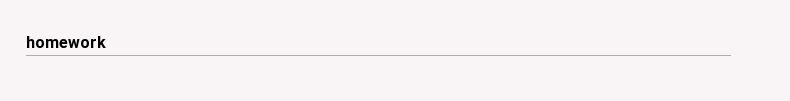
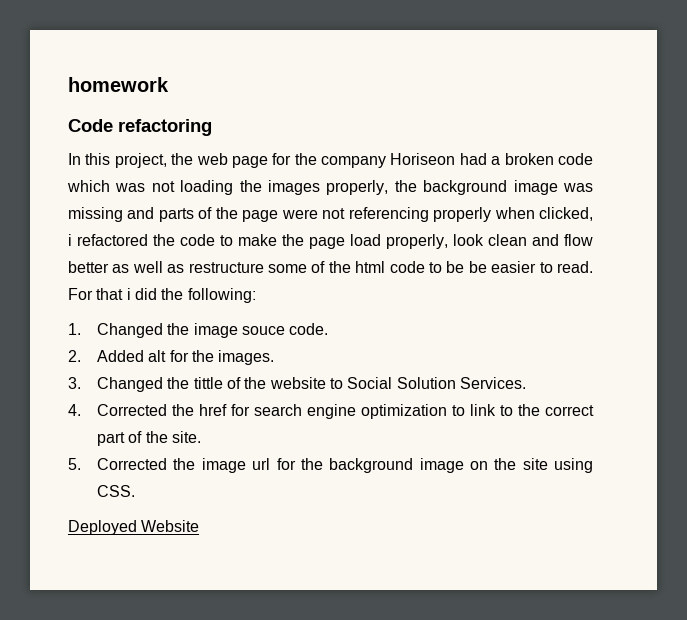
+ Code refactoring
+ In this project, the web page for the company Horiseon had a broken code which was not loading the images properly, the background image was missing and parts of the page were not referencing properly when clicked, i refactored the code to make the page load properly, look clean and flow better as well as restructure some of the html code to be be easier to read. For that i did the following:
+ 1. Changed the image souce code.
+ 2. Added alt for the images.
+ 3. Changed the tittle of the website to Social Solution Services.
+ 4. Corrected the href for search engine optimization to link to the correct part of the site.
+ 5. Corrected the image url for the background image on the site using CSS.
+ Deployed Website

